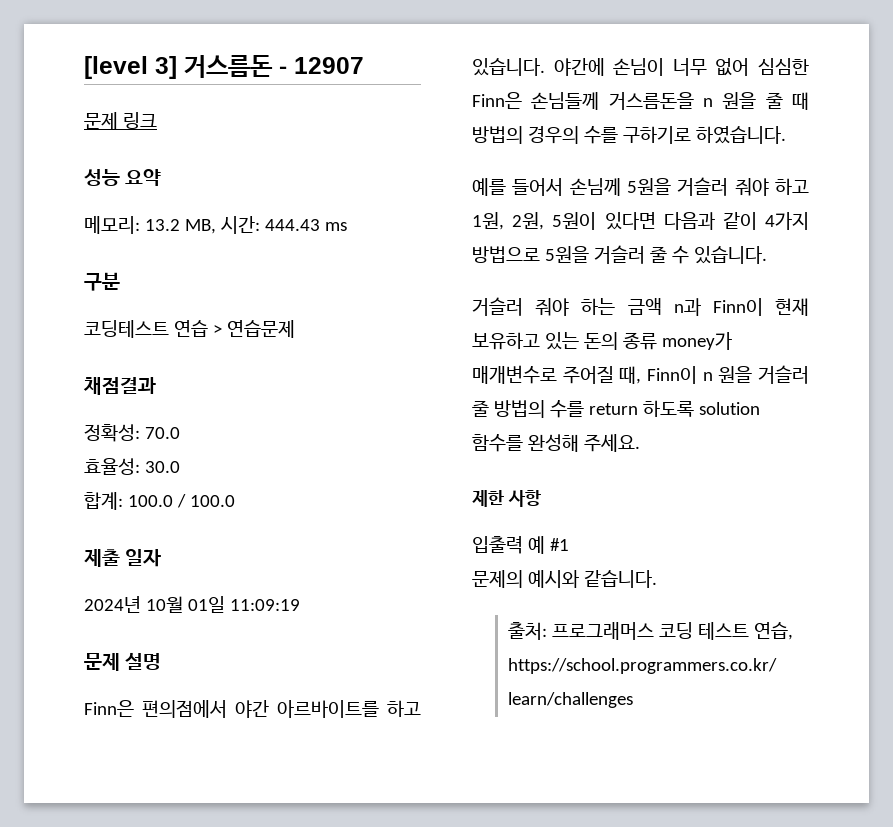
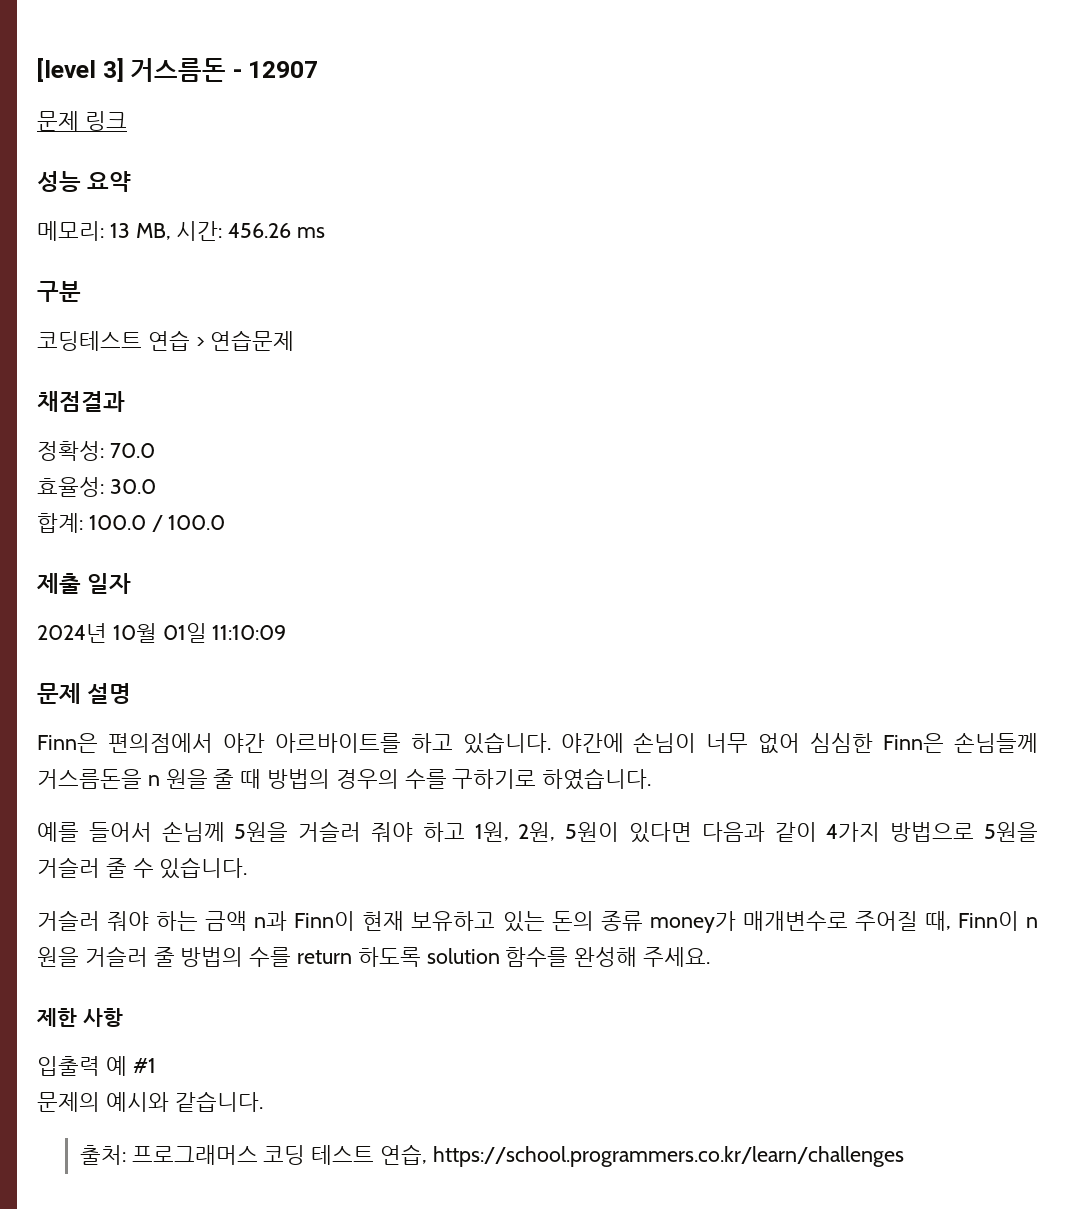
- 메모리: 13.2 MB, 시간: 444.43 ms
+ 메모리: 13 MB, 시간: 456.26 ms
- 2024년 10월 01일 11:09:19
+ 2024년 10월 01일 11:10:09

